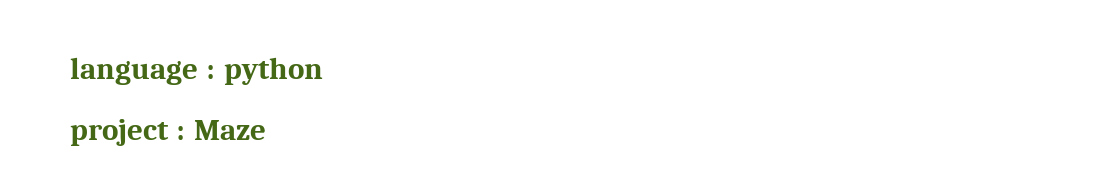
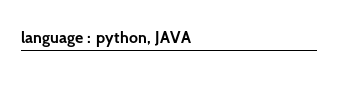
- language : python
- project : Maze
+ language : python, JAVA

